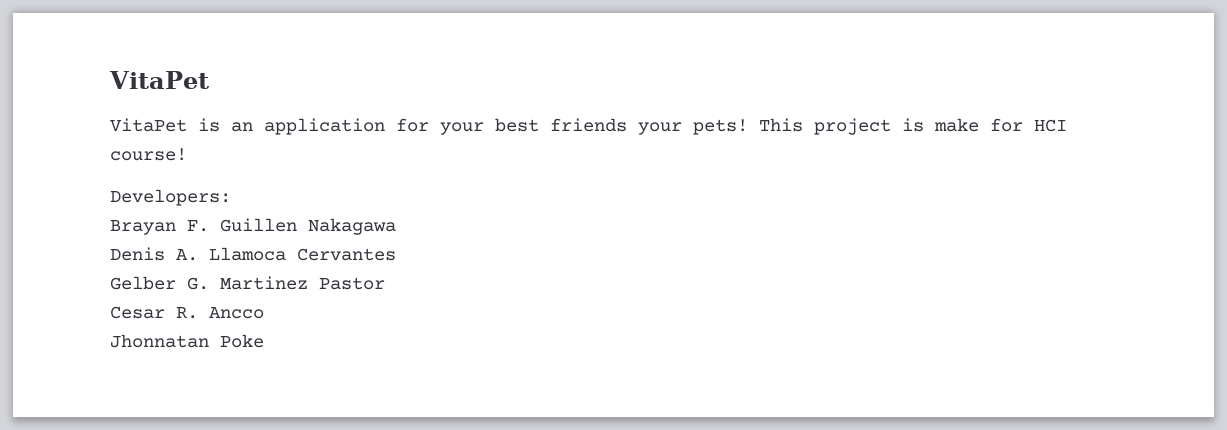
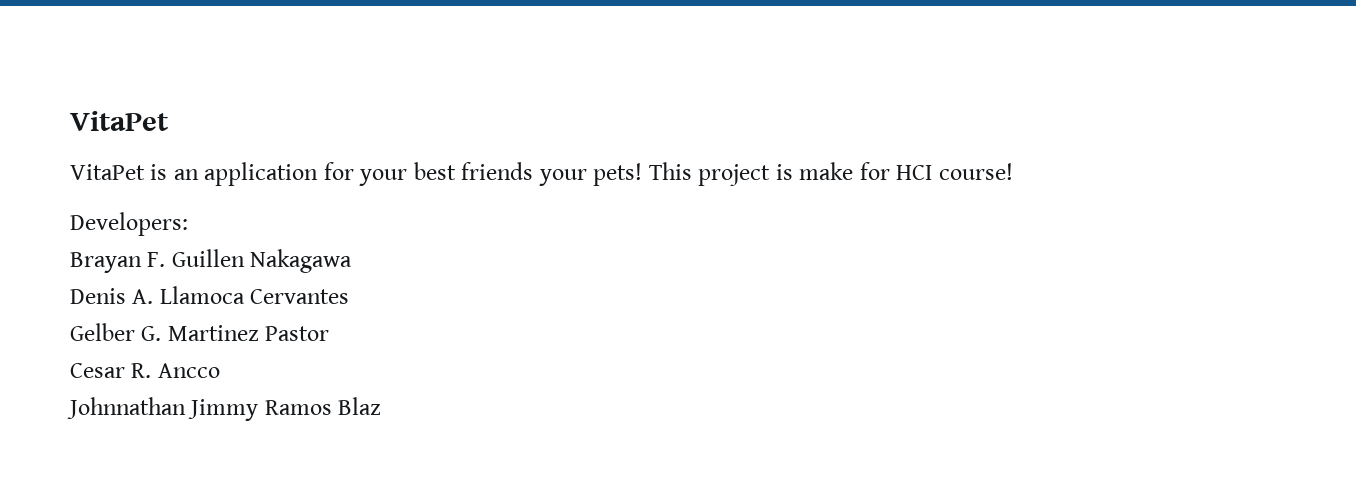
- Jhonnatan Poke
+ Johnnathan Jimmy Ramos Blaz

